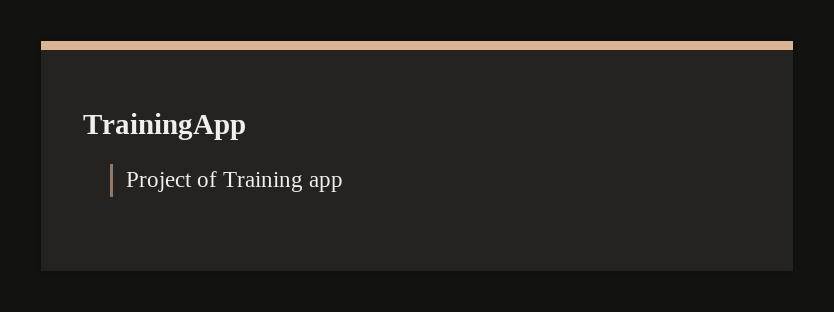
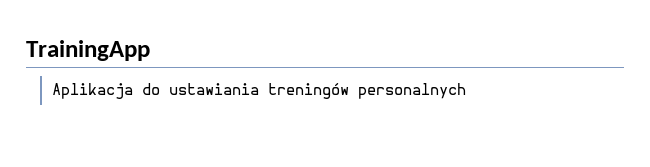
- Project of Training app
+ Aplikacja do ustawiania treningów personalnych

